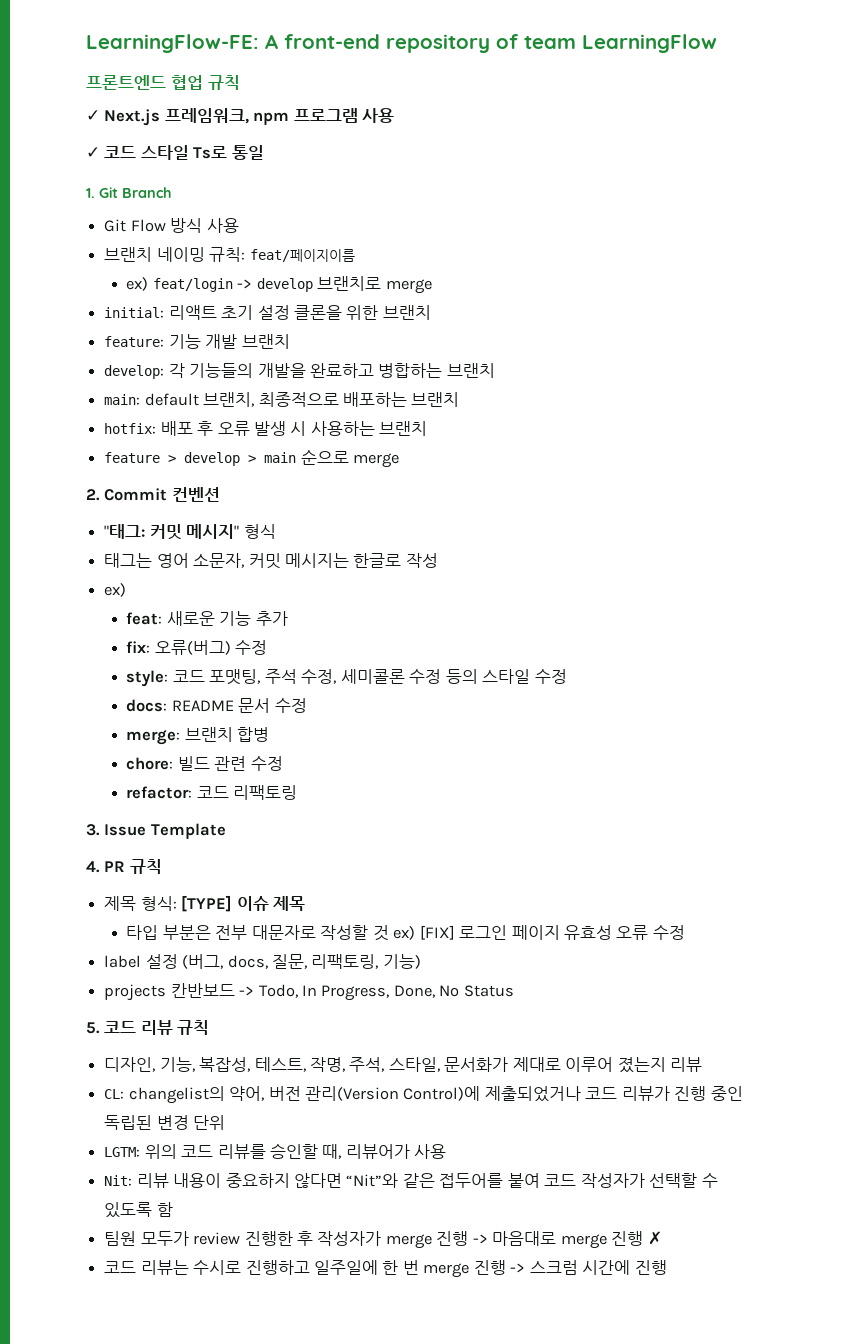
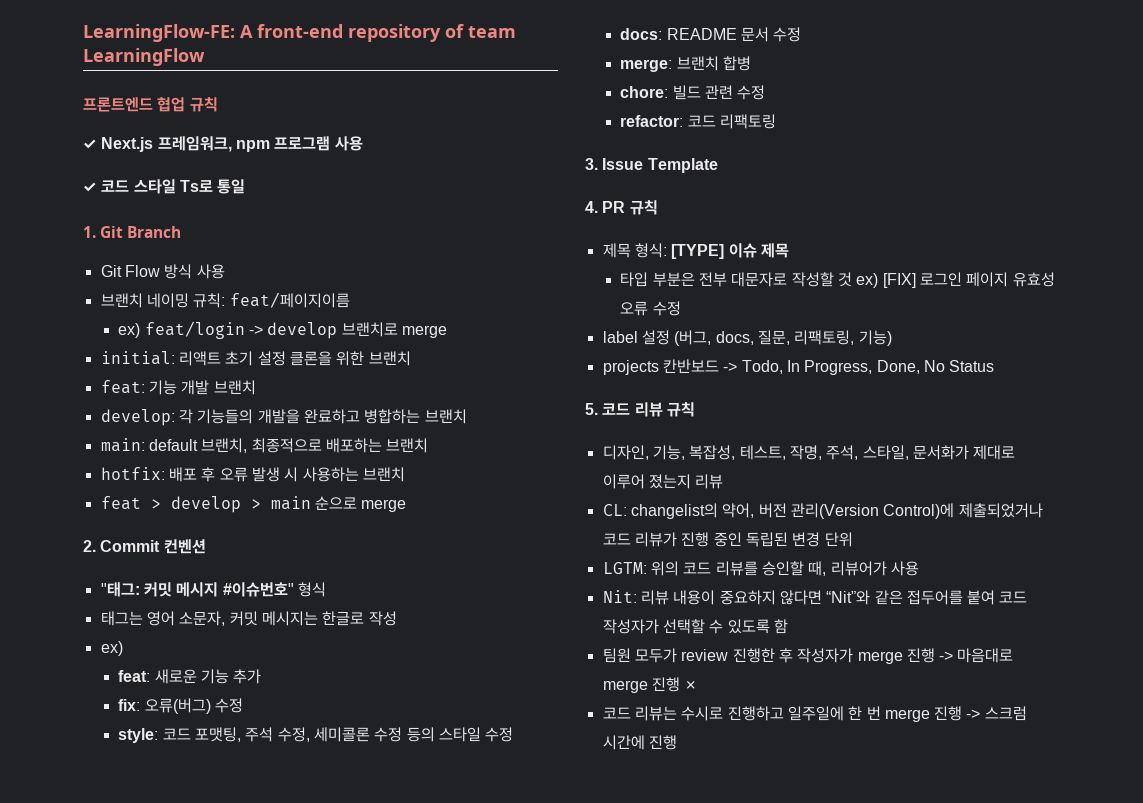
- feature: 기능 개발 브랜치
+ feat: 기능 개발 브랜치
- feature > develop > main 순으로 merge
+ feat > develop > main 순으로 merge
- "태그: 커밋 메시지" 형식
+ "태그: 커밋 메시지 #이슈번호" 형식

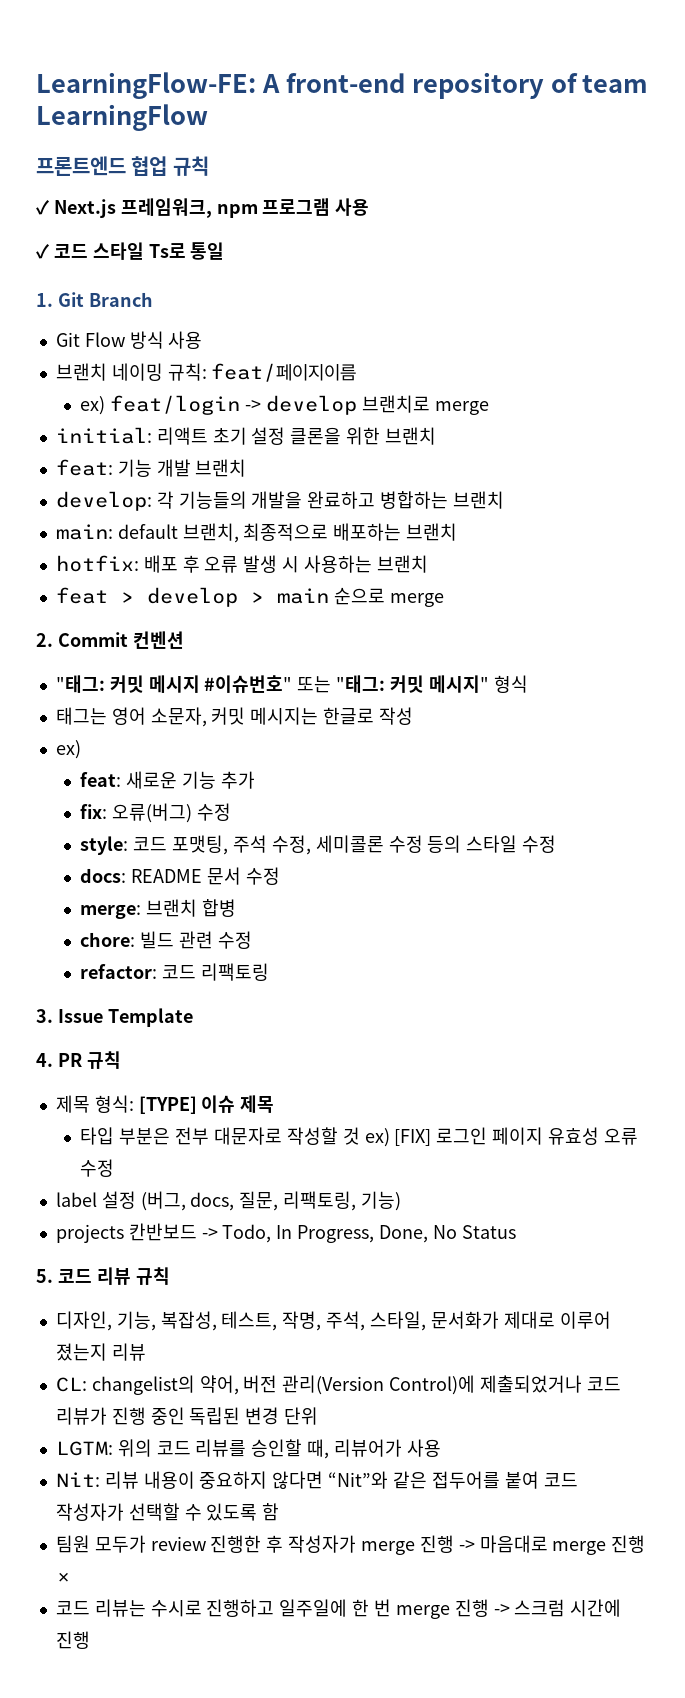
- "태그: 커밋 메시지 #이슈번호" 형식
+ "태그: 커밋 메시지 #이슈번호" 또는 "태그: 커밋 메시지" 형식

